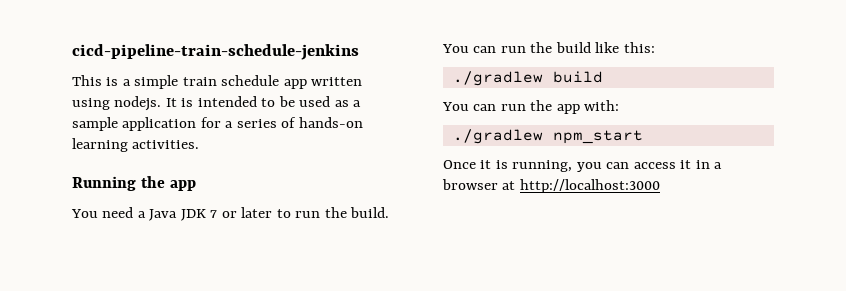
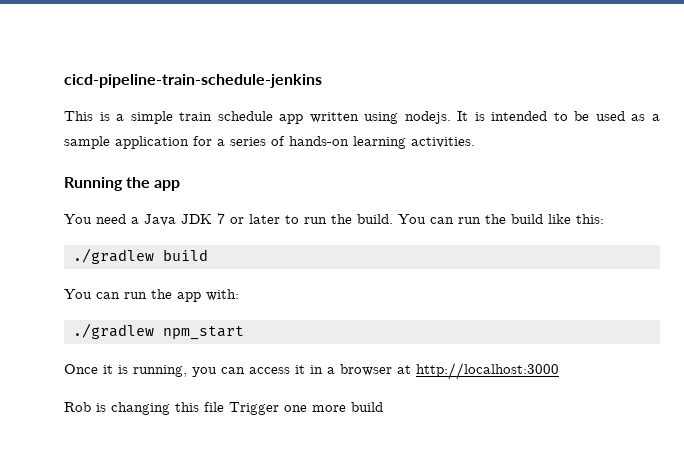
+ Rob is changing this file Trigger one more build

